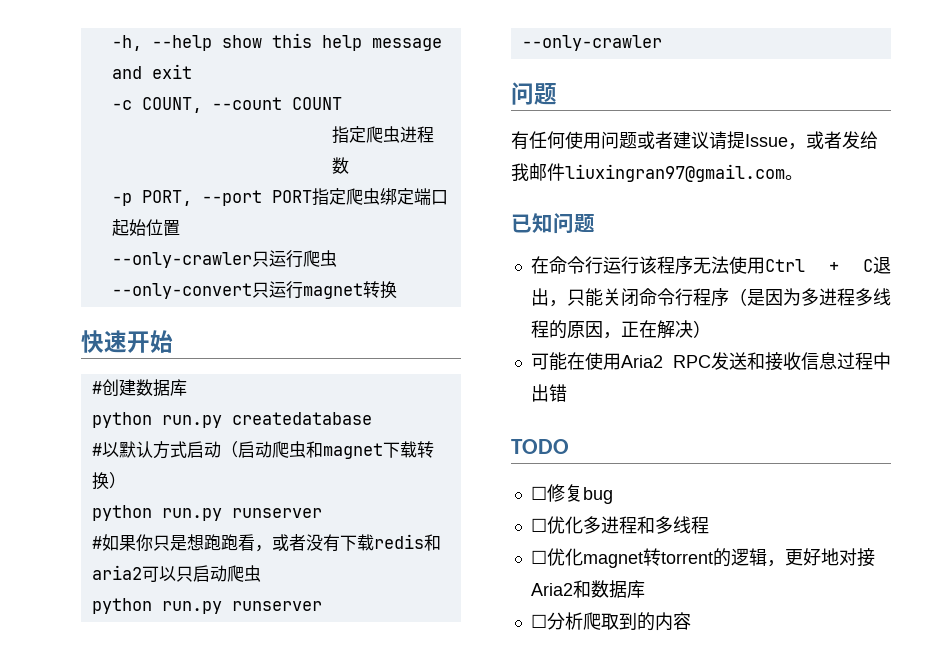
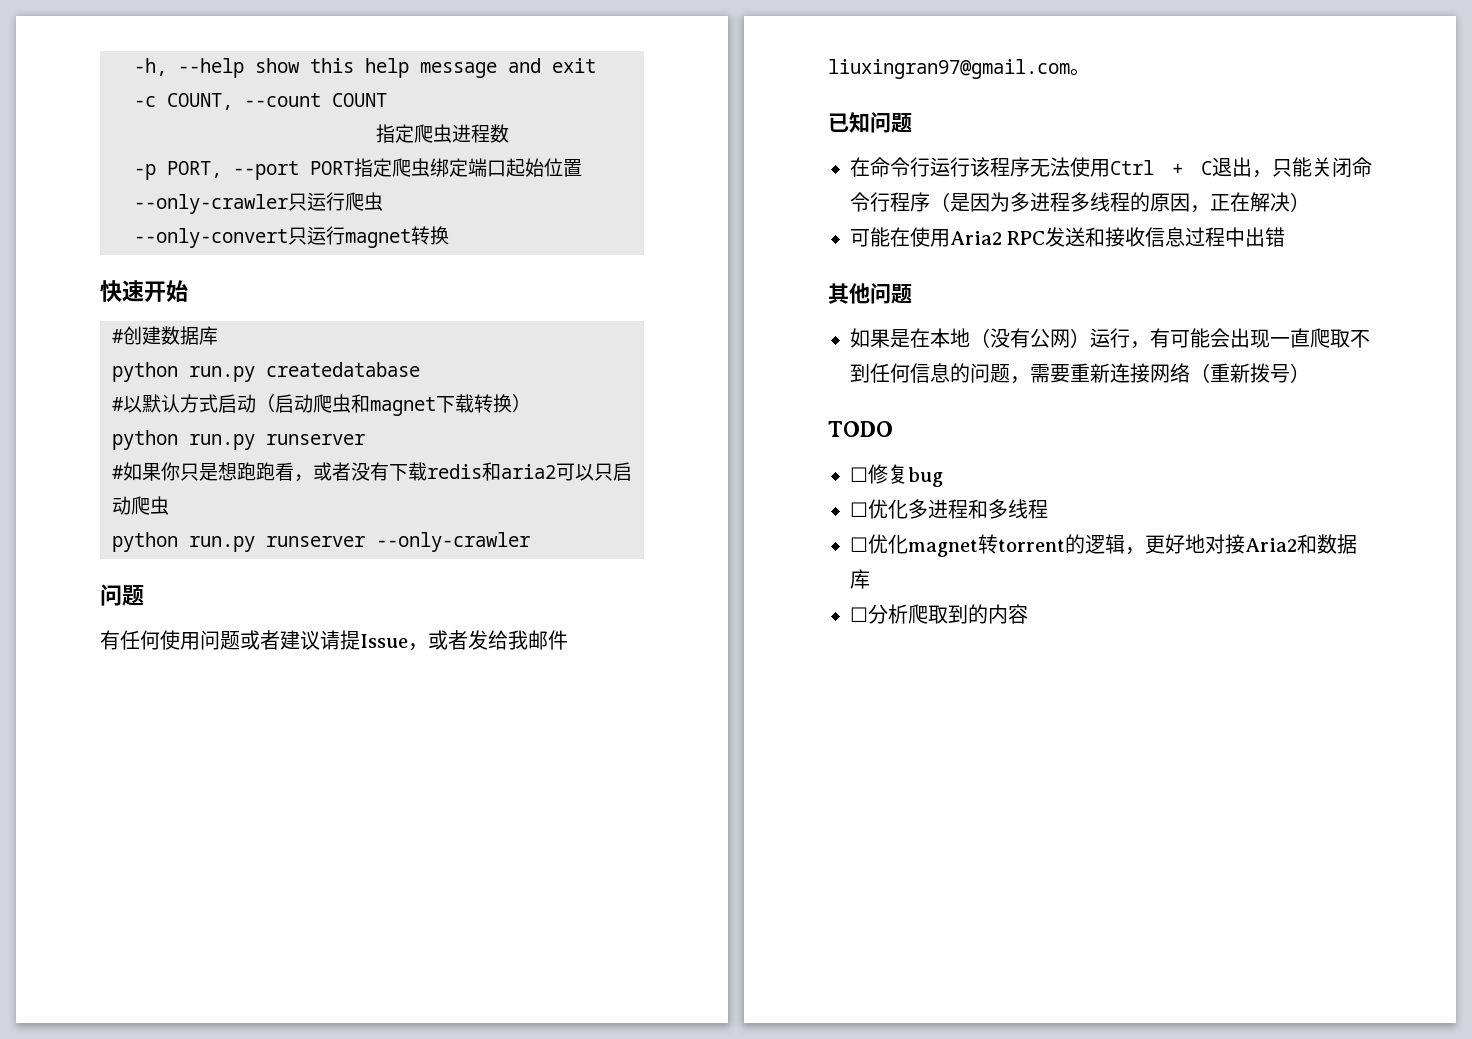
+ 其他问题
+ 如果是在本地（没有公网）运行，有可能会出现一直爬取不到任何信息的问题，需要重新连接网络（重新拨号）

